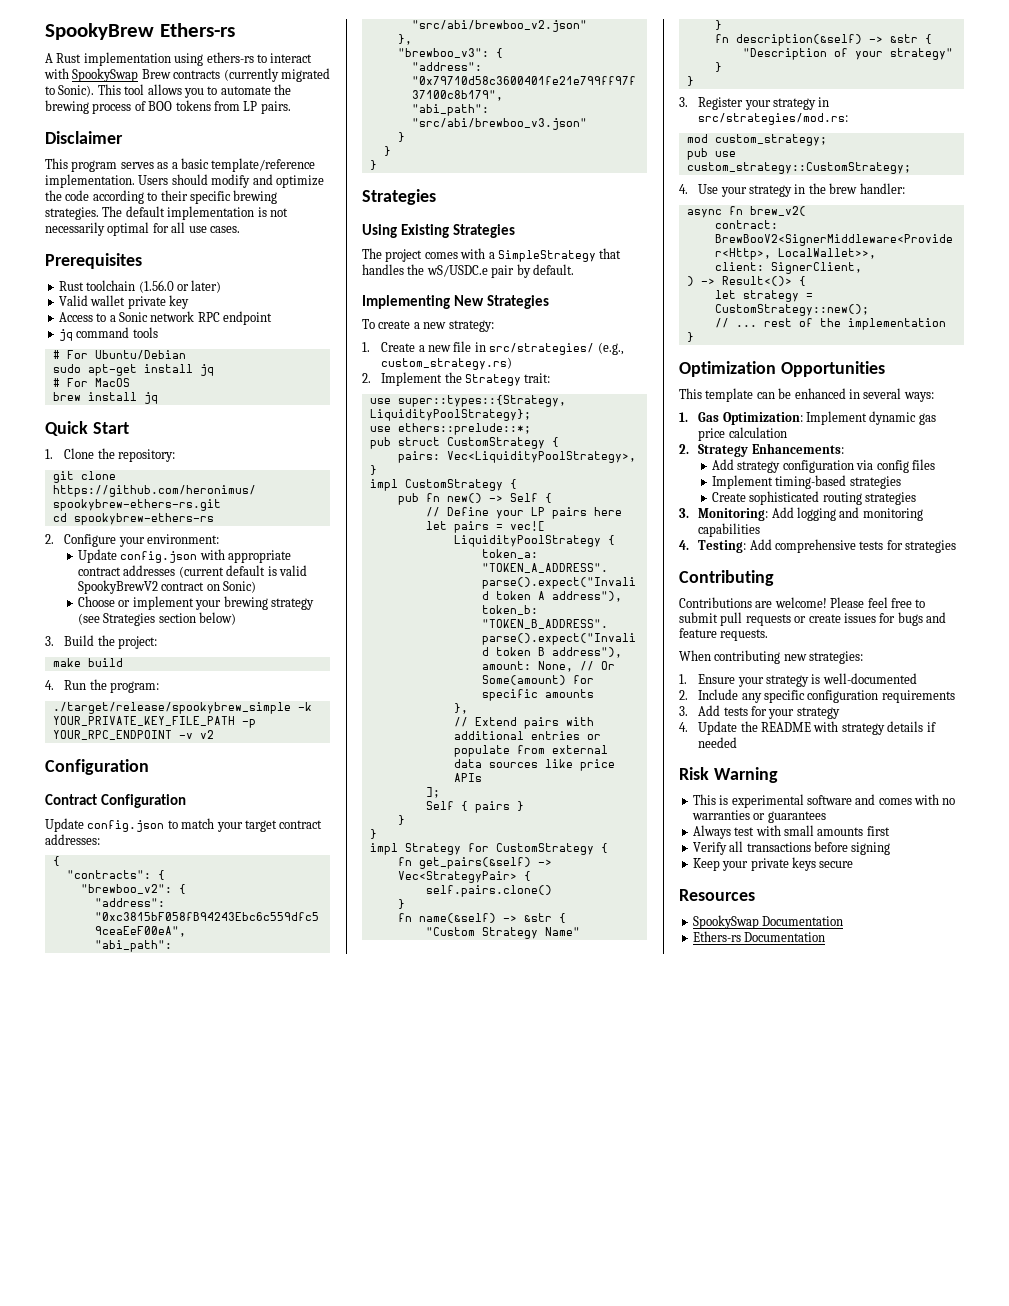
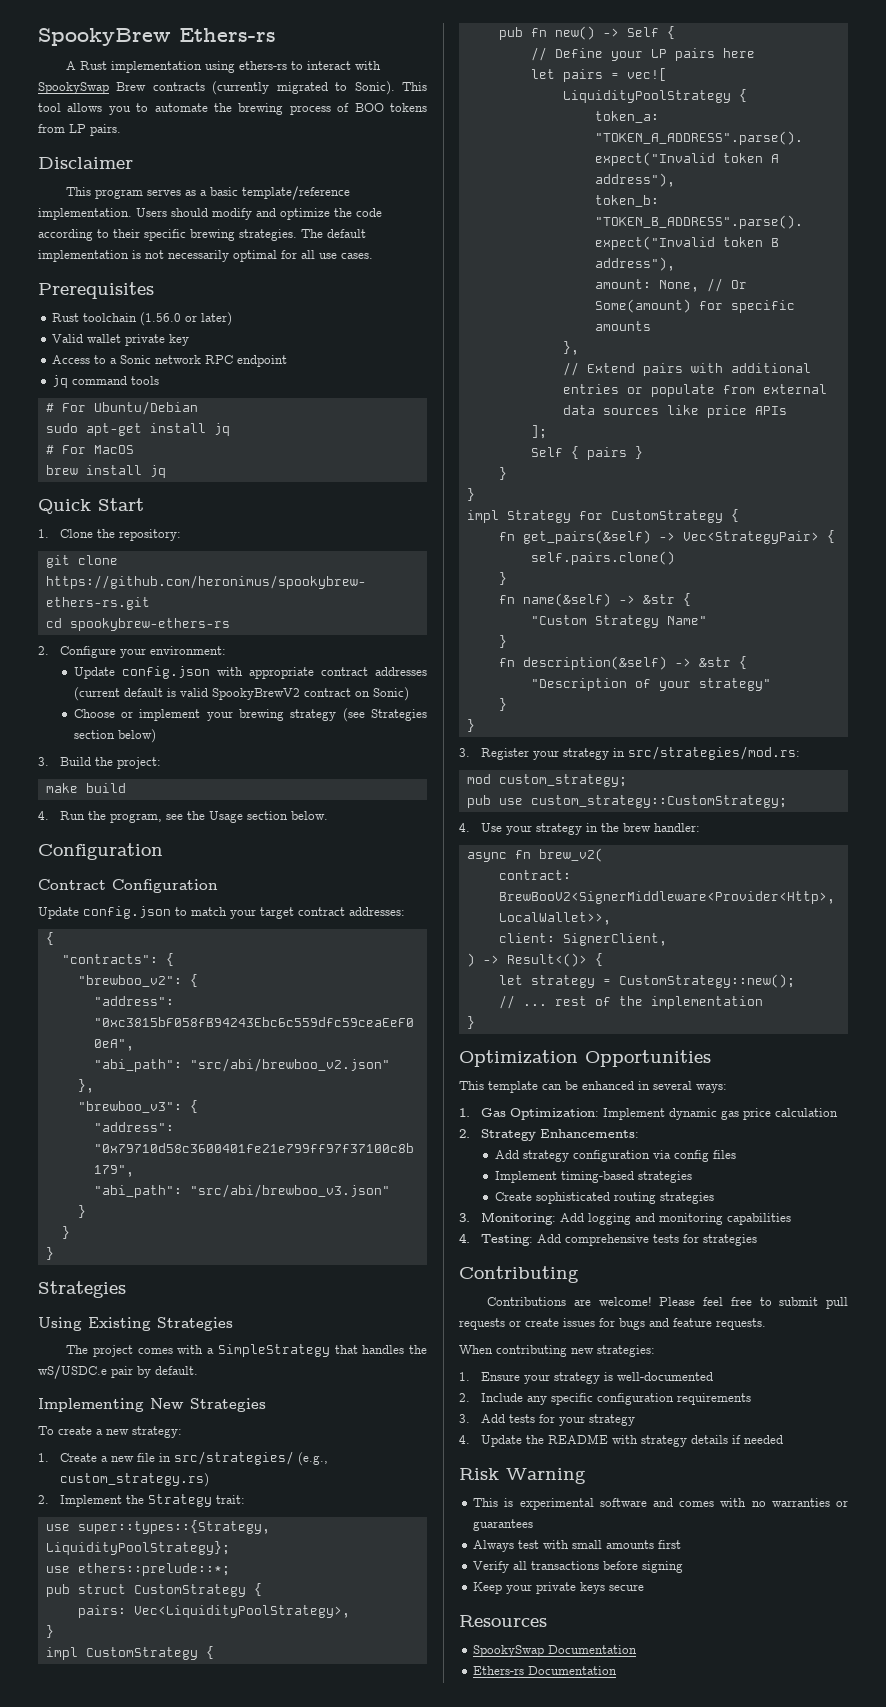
- 4. Run the program:
- ./target/release/spookybrew_simple -k YOUR_PRIVATE_KEY_FILE_PATH -p YOUR_RPC_ENDPOINT -v v2
+ 4. Run the program, see the Usage section below.

